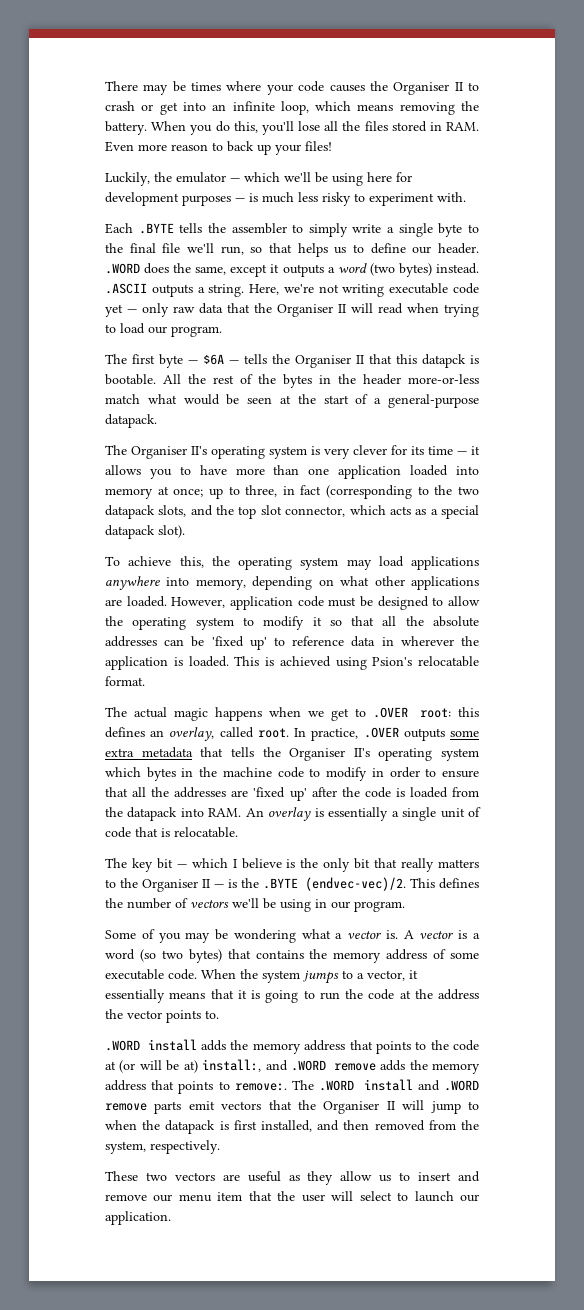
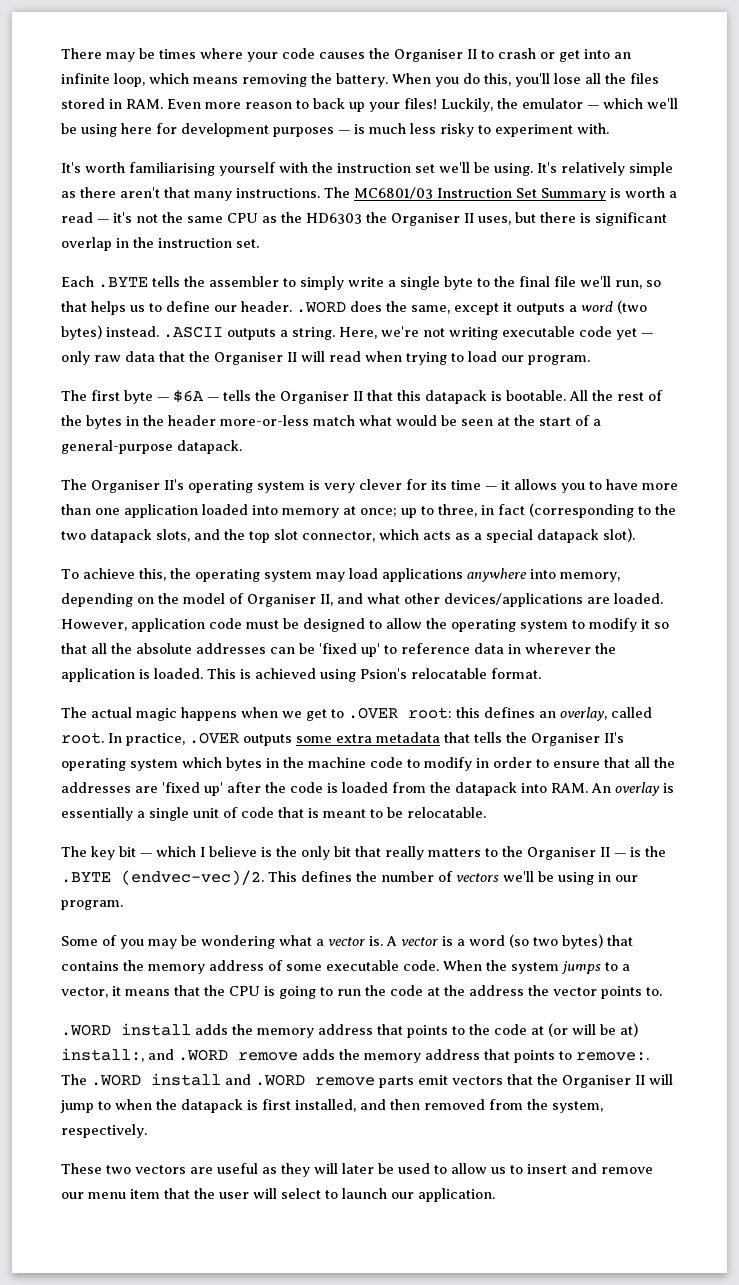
- When you do this, you'll lose all the files stored in RAM. Even more reason to back up your files!
- Luckily, the emulator — which we'll be using here for development purposes — is much less risky to experiment with.
+ When you do this, you'll lose all the files stored in RAM. Even more reason to back up your files! Luckily, the emulator — which we'll be using here for development purposes — is much less risky to experiment with.
+ It's worth familiarising yourself with the instruction set we'll be using. It's relatively simple as there aren't that many instructions. The MC6801/03 Instruction Set Summary is worth a read — it's not the same CPU as the HD6303 the Organiser II uses, but there is significant overlap in the instruction set.
- The first byte — $6A — tells the Organiser II that this datapck is bootable.
+ The first byte — $6A — tells the Organiser II that this datapack is bootable.
- To achieve this, the operating system may load applications anywhere into memory, depending on what other applications are loaded.
+ To achieve this, the operating system may load applications anywhere into memory, depending on the model of Organiser II, and what other devices/applications are loaded.
- In practice, .OVER outputs some extra metadata that tells the Organiser II's operating system which bytes in the machine code to modify in order to ensure that all the addresses are 'fixed up' after the code is loaded from the datapack into RAM. An overlay is essentially a single unit of code that is relocatable.
+ In practice, .OVER outputs some extra metadata that tells the Organiser II's operating system which bytes in the machine code to modify in order to ensure that all the addresses are 'fixed up' after the code is loaded from the datapack into RAM. An overlay is essentially a single unit of code that is meant to be relocatable.
- When the system jumps to a vector, it essentially means that it is going to run the code at the address the vector points to.
+ When the system jumps to a vector, it means that the CPU is going to run the code at the address the vector points to.
- These two vectors are useful as they allow us to insert and remove our menu item that the user will select to launch our application.
+ These two vectors are useful as they will later be used to allow us to insert and remove our menu item that the user will select to launch our application.

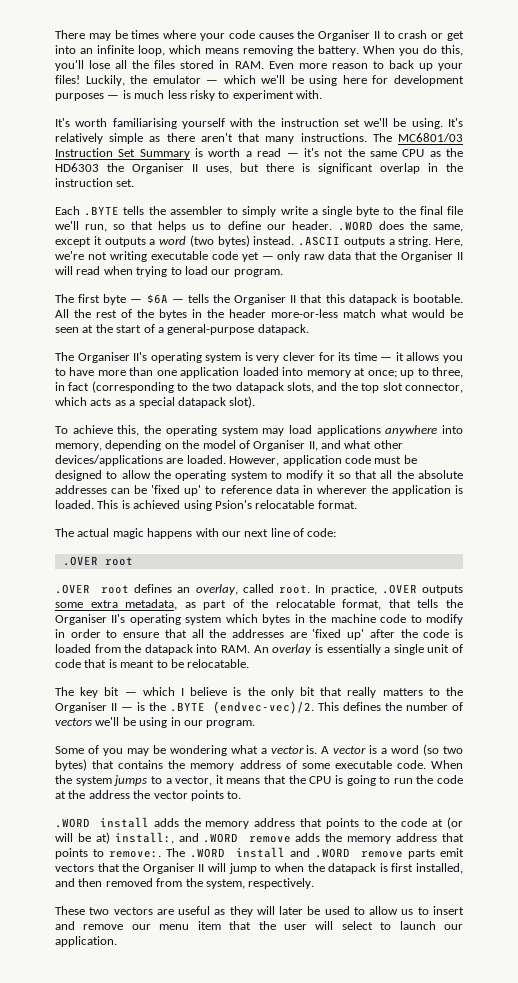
- The actual magic happens when we get to .OVER root: this defines an overlay, called root.
+ The actual magic happens with our next line of code:
+ .OVER root
+ .OVER root defines an overlay, called root.
- In practice, .OVER outputs some extra metadata that tells the Organiser II's operating system which bytes in the machine code to modify in order to ensure that all the addresses are 'fixed up' after the code is loaded from the datapack into RAM. An overlay is essentially a single unit of code that is meant to be relocatable.
+ In practice, .OVER outputs some extra metadata, as part of the relocatable format, that tells the Organiser II's operating system which bytes in the machine code to modify in order to ensure that all the addresses are 'fixed up' after the code is loaded from the datapack into RAM. An overlay is essentially a single unit of code that is meant to be relocatable.

